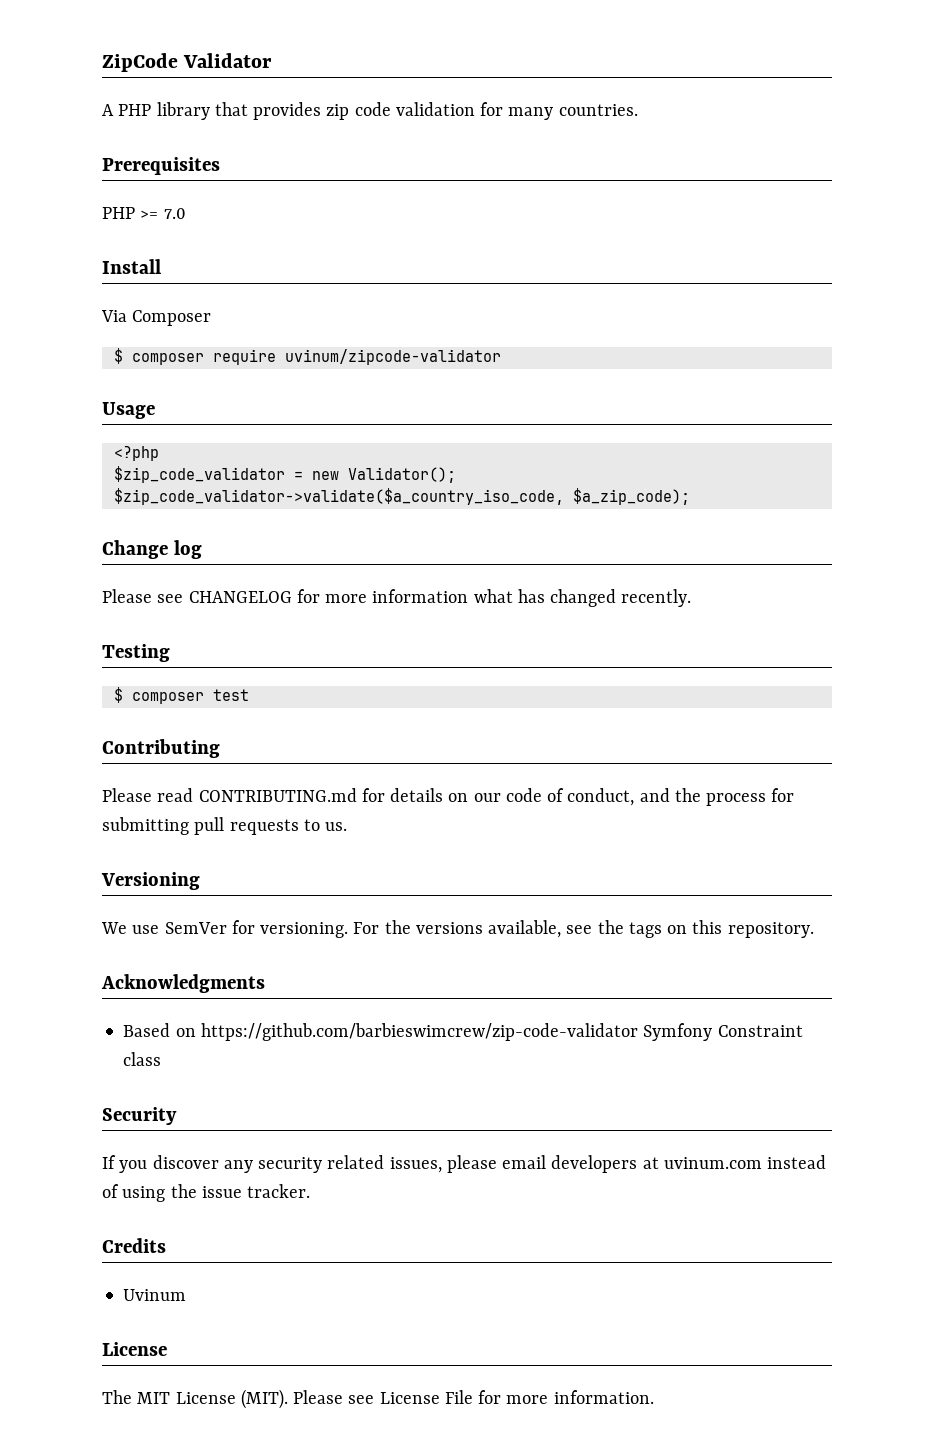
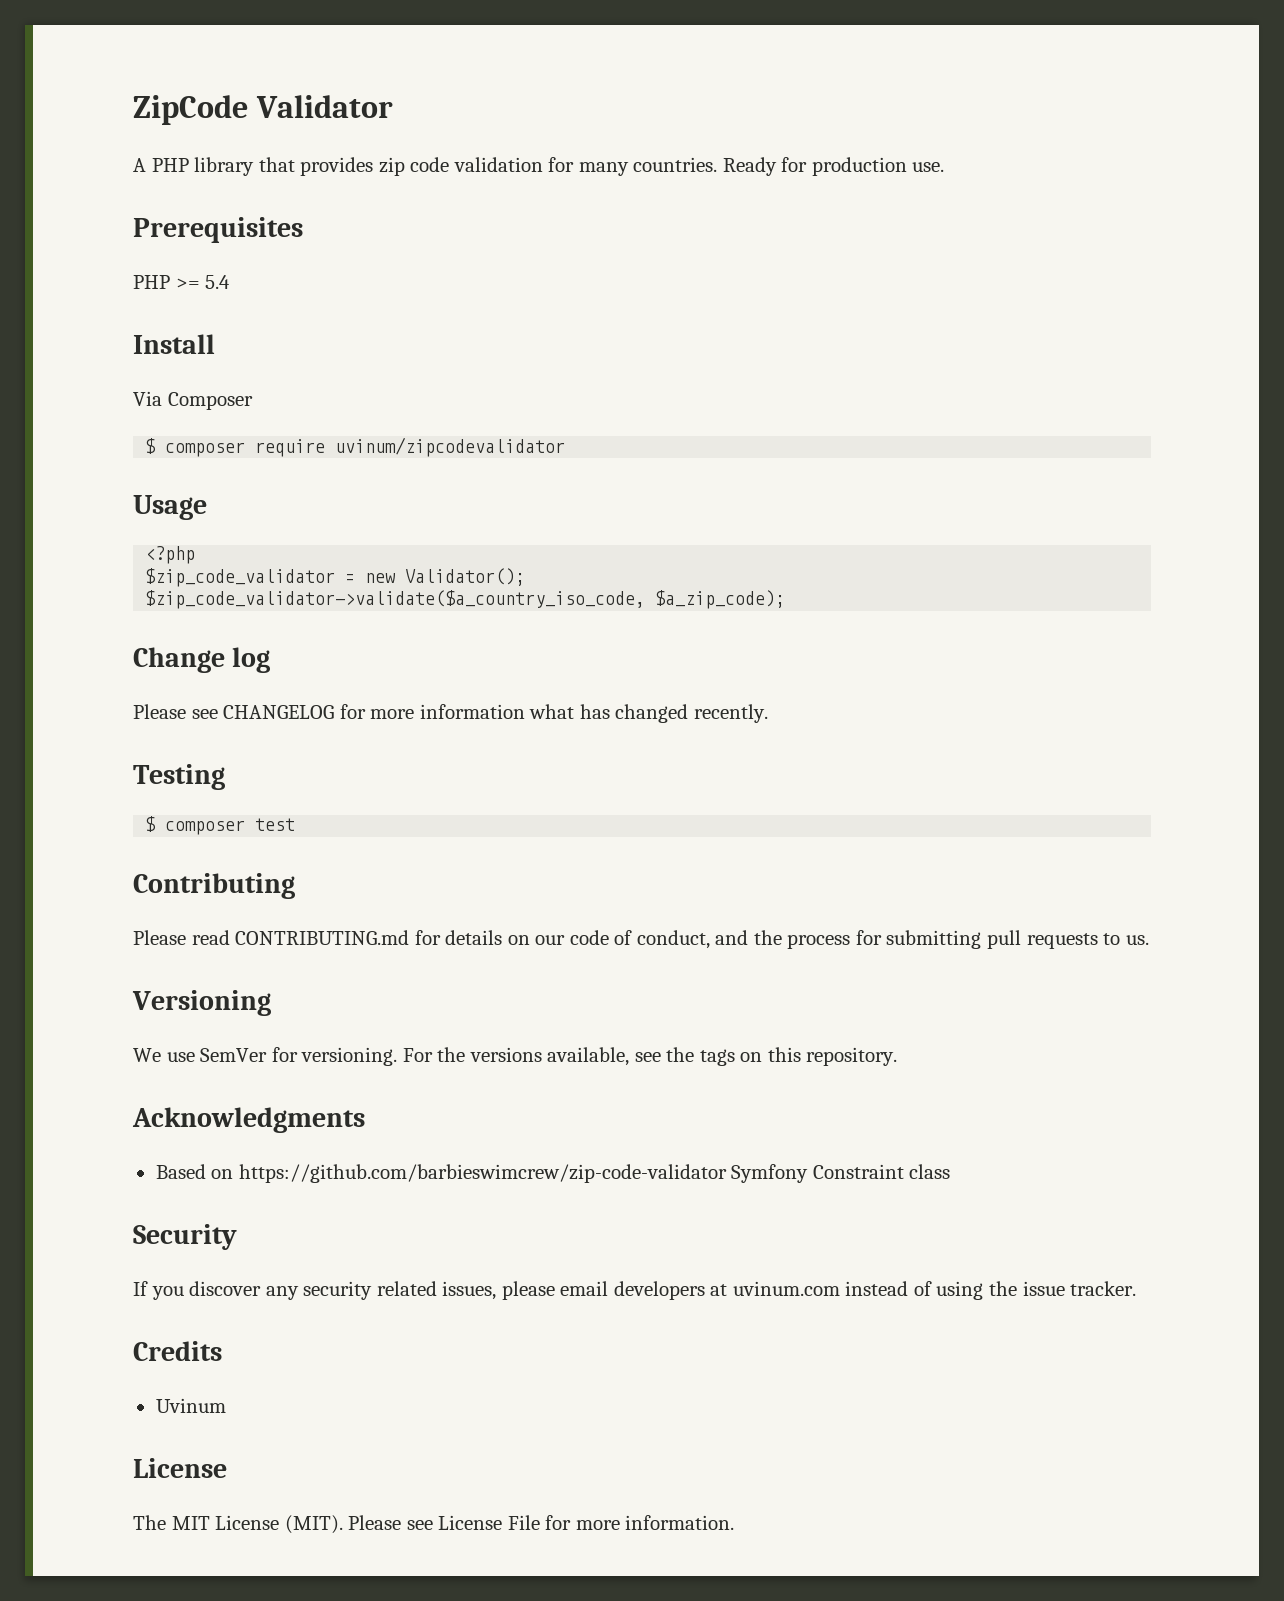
+ Ready for production use.
- PHP >= 7.0
+ PHP >= 5.4
- $ composer require uvinum/zipcode-validator
+ $ composer require uvinum/zipcodevalidator

